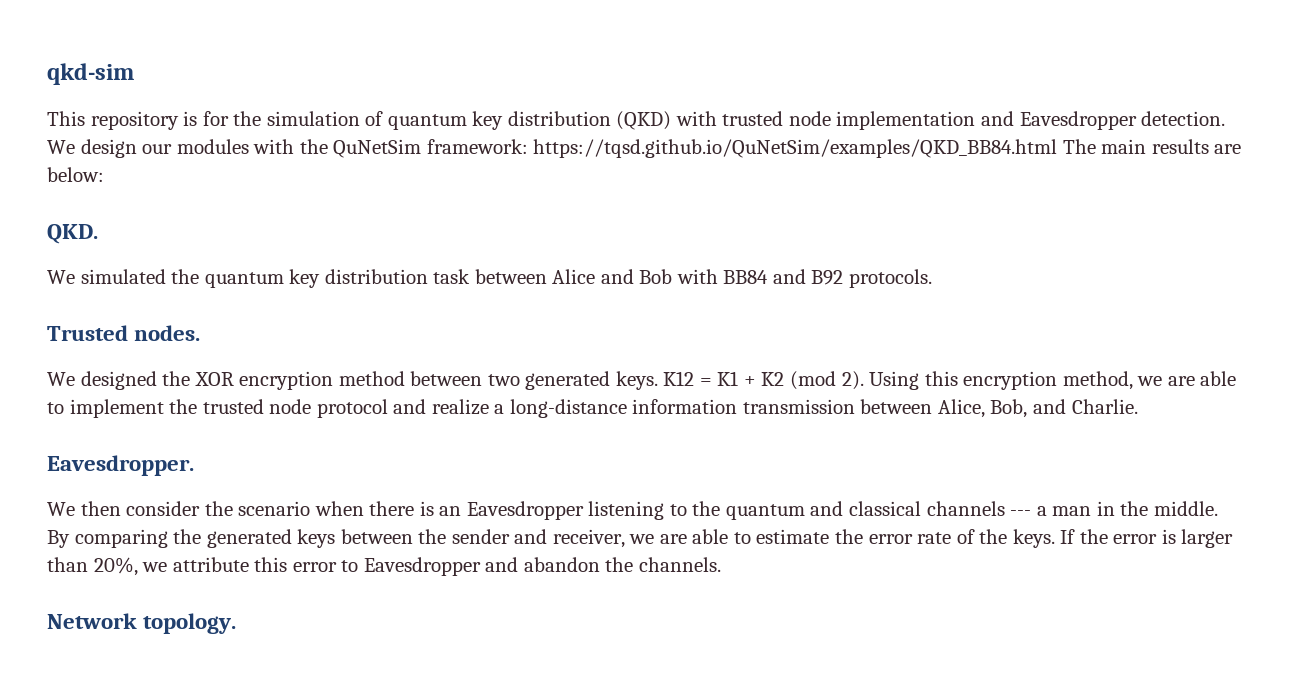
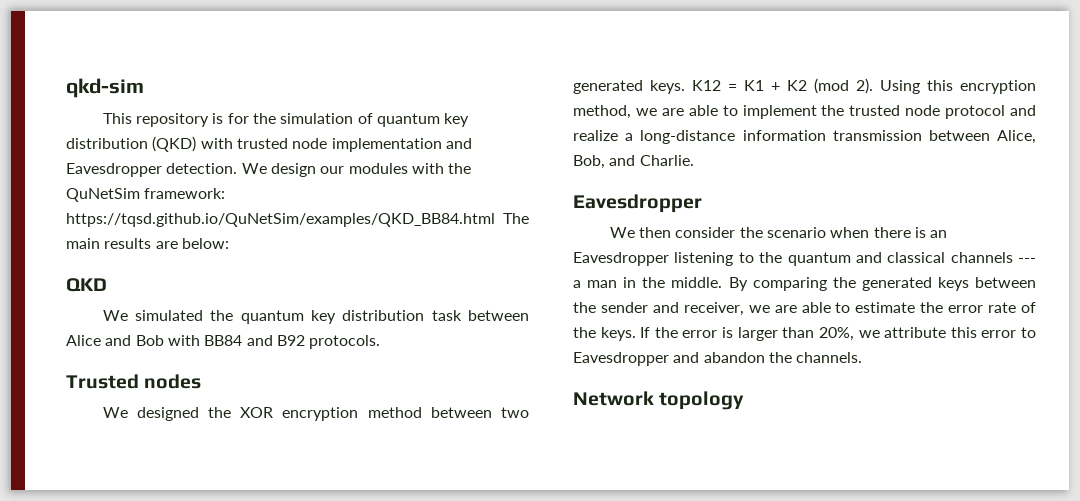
- QKD.
+ QKD
- Trusted nodes.
+ Trusted nodes
  Using this encryption method, we are able to implement the trusted node protocol and realize a long-distance information transmission between Alice, Bob, and Charlie.
- Eavesdropper.
+ Eavesdropper
- Network topology.
+ Network topology

